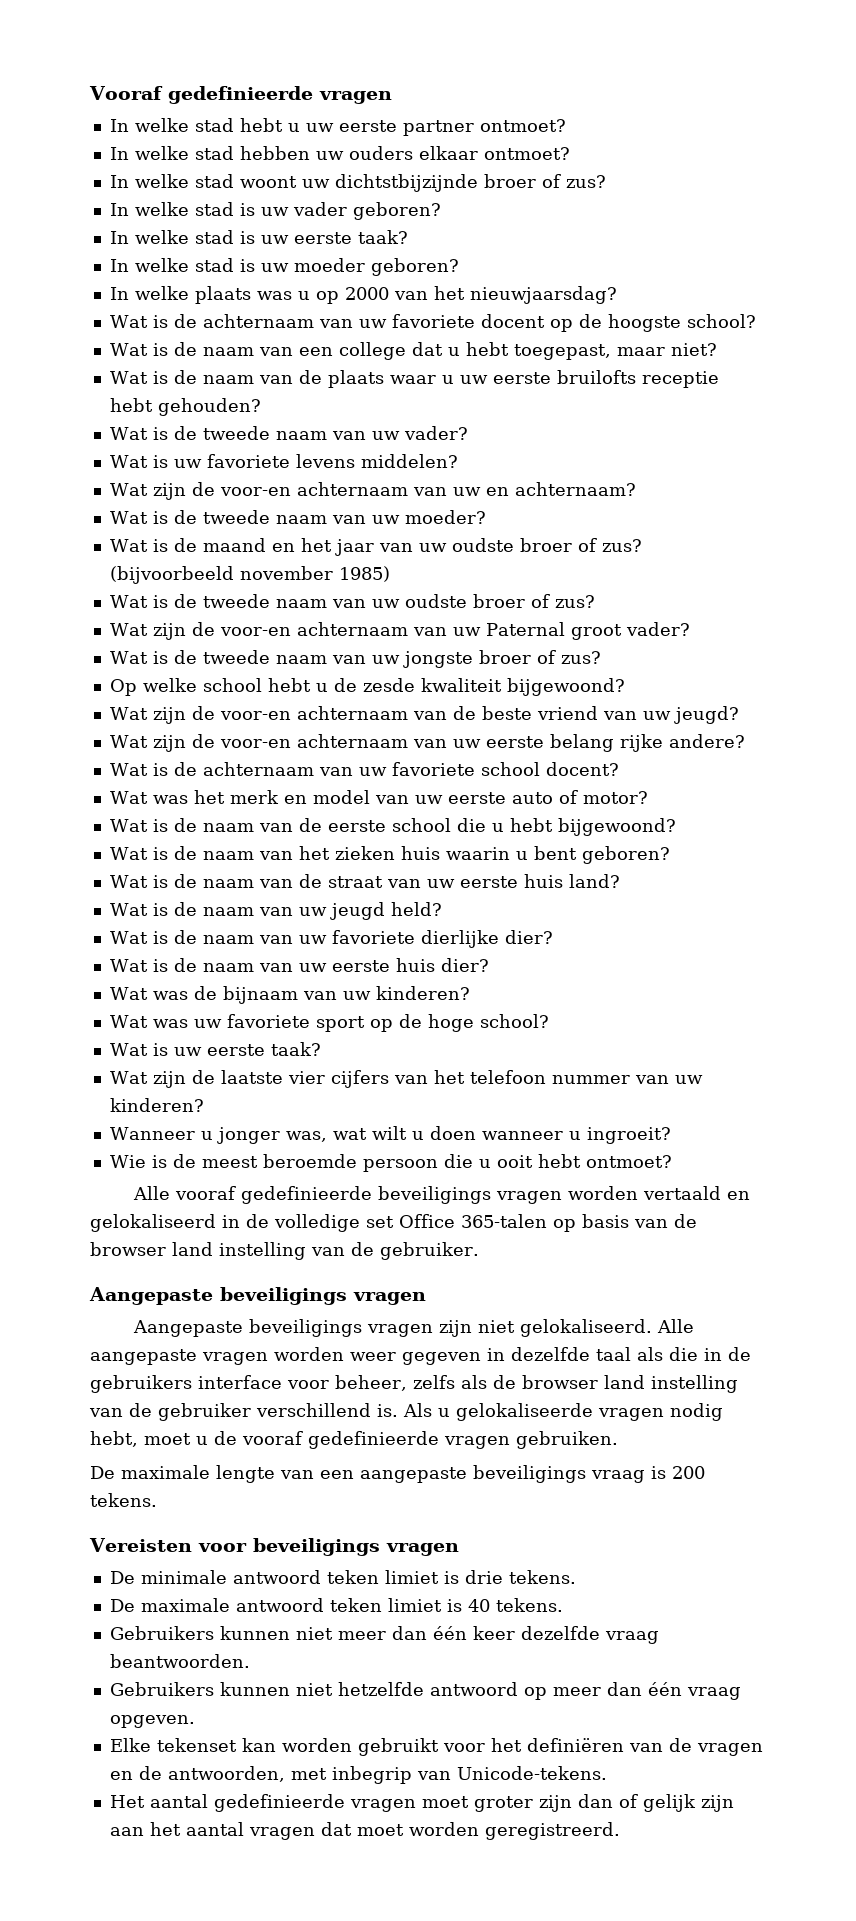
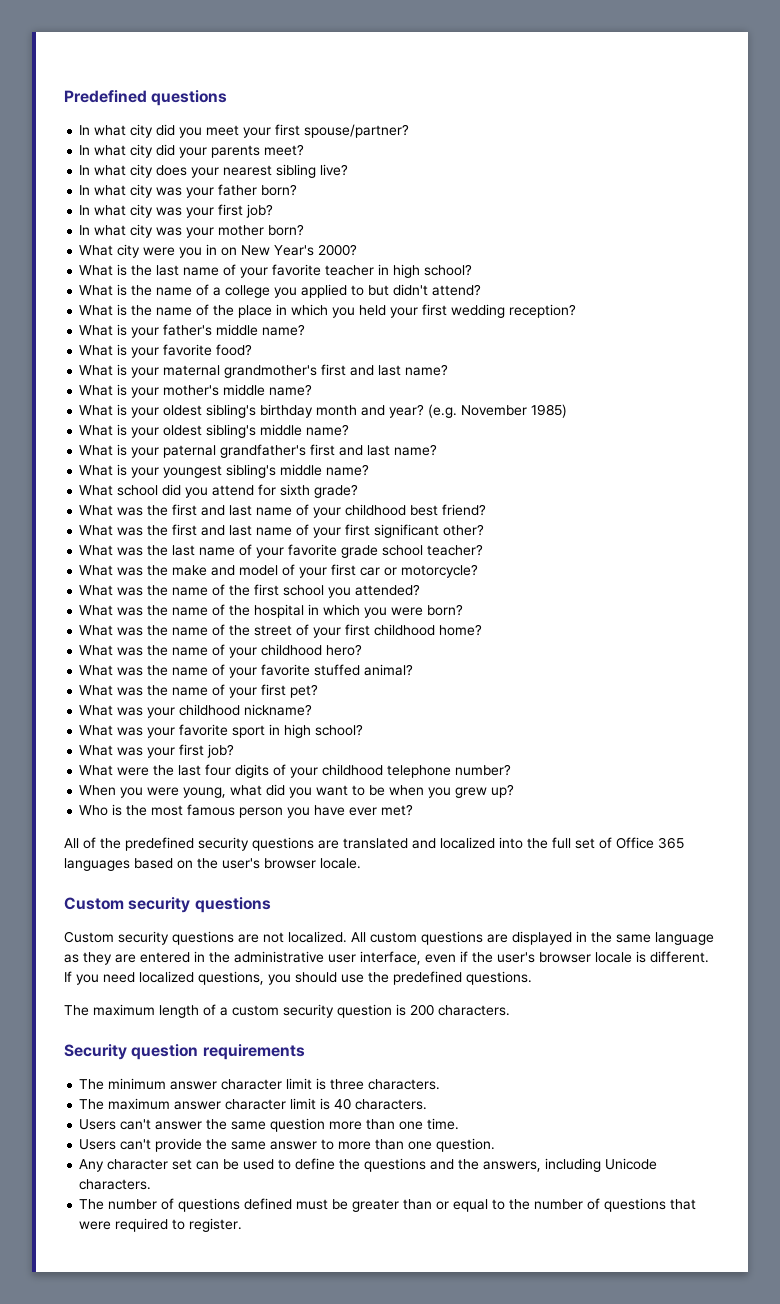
- Vooraf gedefinieerde vragen
- In welke stad hebt u uw eerste partner ontmoet?
- In welke stad hebben uw ouders elkaar ontmoet?
- In welke stad woont uw dichtstbijzijnde broer of zus?
- In welke stad is uw vader geboren?
- In welke stad is uw eerste taak?
- In welke stad is uw moeder geboren?
- In welke plaats was u op 2000 van het nieuwjaarsdag?
- Wat is de achternaam van uw favoriete docent op de hoogste school?
- Wat is de naam van een college dat u hebt toegepast, maar niet?
- Wat is de naam van de plaats waar u uw eerste bruilofts receptie hebt gehouden?
- Wat is de tweede naam van uw vader?
- Wat is uw favoriete levens middelen?
- Wat zijn de voor-en achternaam van uw en achternaam?
- Wat is de tweede naam van uw moeder?
- Wat is de maand en het jaar van uw oudste broer of zus? (bijvoorbeeld november 1985)
- Wat is de tweede naam van uw oudste broer of zus?
- Wat zijn de voor-en achternaam van uw Paternal groot vader?
- Wat is de tweede naam van uw jongste broer of zus?
- Op welke school hebt u de zesde kwaliteit bijgewoond?
- Wat zijn de voor-en achternaam van de beste vriend van uw jeugd?
- Wat zijn de voor-en achternaam van uw eerste belang rijke andere?
- Wat is de achternaam van uw favoriete school docent?
- Wat was het merk en model van uw eerste auto of motor?
- Wat is de naam van de eerste school die u hebt bijgewoond?
- Wat is de naam van het zieken huis waarin u bent geboren?
- Wat is de naam van de straat van uw eerste huis land?
- Wat is de naam van uw jeugd held?
- Wat is de naam van uw favoriete dierlijke dier?
- Wat is de naam van uw eerste huis dier?
- Wat was de bijnaam van uw kinderen?
- Wat was uw favoriete sport op de hoge school?
- Wat is uw eerste taak?
- Wat zijn de laatste vier cijfers van het telefoon nummer van uw kinderen?
- Wanneer u jonger was, wat wilt u doen wanneer u ingroeit?
- Wie is de meest beroemde persoon die u ooit hebt ontmoet?
- Alle vooraf gedefinieerde beveiligings vragen worden vertaald en gelokaliseerd in de volledige set Office 365-talen op basis van de browser land instelling van de gebruiker.
- Aangepaste beveiligings vragen
- Aangepaste beveiligings vragen zijn niet gelokaliseerd. Alle aangepaste vragen worden weer gegeven in dezelfde taal als die in de gebruikers interface voor beheer, zelfs als de browser land instelling van de gebruiker verschillend is. Als u gelokaliseerde vragen nodig hebt, moet u de vooraf gedefinieerde vragen gebruiken.
- De maximale lengte van een aangepaste beveiligings vraag is 200 tekens.
- Vereisten voor beveiligings vragen
- De minimale antwoord teken limiet is drie tekens.
- De maximale antwoord teken limiet is 40 tekens.
- Gebruikers kunnen niet meer dan één keer dezelfde vraag beantwoorden.
- Gebruikers kunnen niet hetzelfde antwoord op meer dan één vraag opgeven.
- Elke tekenset kan worden gebruikt voor het definiëren van de vragen en de antwoorden, met inbegrip van Unicode-tekens.
- Het aantal gedefinieerde vragen moet groter zijn dan of gelijk zijn aan het aantal vragen dat moet worden geregistreerd.
+ Predefined questions
+ In what city did you meet your first spouse/partner?
+ In what city did your parents meet?
+ In what city does your nearest sibling live?
+ In what city was your father born?
+ In what city was your first job?
+ In what city was your mother born?
+ What city were you in on New Year's 2000?
+ What is the last name of your favorite teacher in high school?
+ What is the name of a college you applied to but didn't attend?
+ What is the name of the place in which you held your first wedding reception?
+ What is your father's middle name?
+ What is your favorite food?
+ What is your maternal grandmother's first and last name?
+ What is your mother's middle name?
+ What is your oldest sibling's birthday month and year? (e.g. November 1985)
+ What is your oldest sibling's middle name?
+ What is your paternal grandfather's first and last name?
+ What is your youngest sibling's middle name?
+ What school did you attend for sixth grade?
+ What was the first and last name of your childhood best friend?
+ What was the first and last name of your first significant other?
+ What was the last name of your favorite grade school teacher?
+ What was the make and model of your first car or motorcycle?
+ What was the name of the first school you attended?
+ What was the name of the hospital in which you were born?
+ What was the name of the street of your first childhood home?
+ What was the name of your childhood hero?
+ What was the name of your favorite stuffed animal?
+ What was the name of your first pet?
+ What was your childhood nickname?
+ What was your favorite sport in high school?
+ What was your first job?
+ What were the last four digits of your childhood telephone number?
+ When you were young, what did you want to be when you grew up?
+ Who is the most famous person you have ever met?
+ All of the predefined security questions are translated and localized into the full set of Office 365 languages based on the user's browser locale.
+ Custom security questions
+ Custom security questions are not localized. All custom questions are displayed in the same language as they are entered in the administrative user interface, even if the user's browser locale is different. If you need localized questions, you should use the predefined questions.
+ The maximum length of a custom security question is 200 characters.
+ Security question requirements
+ The minimum answer character limit is three characters.
+ The maximum answer character limit is 40 characters.
+ Users can't answer the same question more than one time.
+ Users can't provide the same answer to more than one question.
+ Any character set can be used to define the questions and the answers, including Unicode characters.
+ The number of questions defined must be greater than or equal to the number of questions that were required to register.

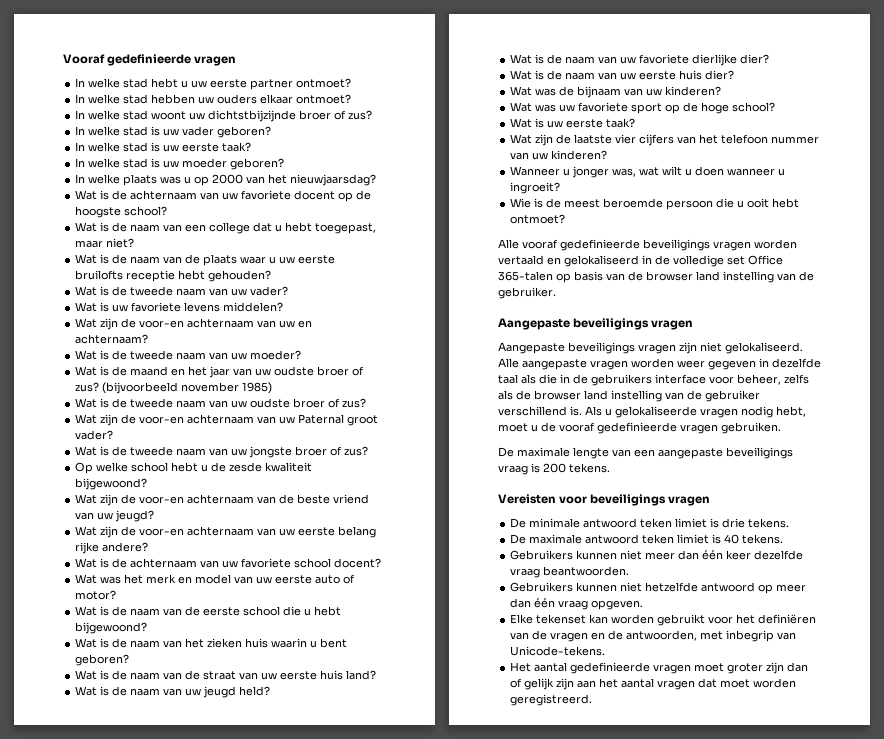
- Predefined questions
- In what city did you meet your first spouse/partner?
- In what city did your parents meet?
- In what city does your nearest sibling live?
- In what city was your father born?
- In what city was your first job?
- In what city was your mother born?
- What city were you in on New Year's 2000?
- What is the last name of your favorite teacher in high school?
- What is the name of a college you applied to but didn't attend?
- What is the name of the place in which you held your first wedding reception?
- What is your father's middle name?
- What is your favorite food?
- What is your maternal grandmother's first and last name?
- What is your mother's middle name?
- What is your oldest sibling's birthday month and year? (e.g. November 1985)
- What is your oldest sibling's middle name?
- What is your paternal grandfather's first and last name?
- What is your youngest sibling's middle name?
- What school did you attend for sixth grade?
- What was the first and last name of your childhood best friend?
- What was the first and last name of your first significant other?
- What was the last name of your favorite grade school teacher?
- What was the make and model of your first car or motorcycle?
- What was the name of the first school you attended?
- What was the name of the hospital in which you were born?
- What was the name of the street of your first childhood home?
- What was the name of your childhood hero?
- What was the name of your favorite stuffed animal?
- What was the name of your first pet?
- What was your childhood nickname?
- What was your favorite sport in high school?
- What was your first job?
- What were the last four digits of your childhood telephone number?
- When you were young, what did you want to be when you grew up?
- Who is the most famous person you have ever met?
- All of the predefined security questions are translated and localized into the full set of Office 365 languages based on the user's browser locale.
- Custom security questions
- Custom security questions are not localized. All custom questions are displayed in the same language as they are entered in the administrative user interface, even if the user's browser locale is different. If you need localized questions, you should use the predefined questions.
- The maximum length of a custom security question is 200 characters.
- Security question requirements
- The minimum answer character limit is three characters.
- The maximum answer character limit is 40 characters.
- Users can't answer the same question more than one time.
- Users can't provide the same answer to more than one question.
- Any character set can be used to define the questions and the answers, including Unicode characters.
- The number of questions defined must be greater than or equal to the number of questions that were required to register.
+ Vooraf gedefinieerde vragen
+ In welke stad hebt u uw eerste partner ontmoet?
+ In welke stad hebben uw ouders elkaar ontmoet?
+ In welke stad woont uw dichtstbijzijnde broer of zus?
+ In welke stad is uw vader geboren?
+ In welke stad is uw eerste taak?
+ In welke stad is uw moeder geboren?
+ In welke plaats was u op 2000 van het nieuwjaarsdag?
+ Wat is de achternaam van uw favoriete docent op de hoogste school?
+ Wat is de naam van een college dat u hebt toegepast, maar niet?
+ Wat is de naam van de plaats waar u uw eerste bruilofts receptie hebt gehouden?
+ Wat is de tweede naam van uw vader?
+ Wat is uw favoriete levens middelen?
+ Wat zijn de voor-en achternaam van uw en achternaam?
+ Wat is de tweede naam van uw moeder?
+ Wat is de maand en het jaar van uw oudste broer of zus? (bijvoorbeeld november 1985)
+ Wat is de tweede naam van uw oudste broer of zus?
+ Wat zijn de voor-en achternaam van uw Paternal groot vader?
+ Wat is de tweede naam van uw jongste broer of zus?
+ Op welke school hebt u de zesde kwaliteit bijgewoond?
+ Wat zijn de voor-en achternaam van de beste vriend van uw jeugd?
+ Wat zijn de voor-en achternaam van uw eerste belang rijke andere?
+ Wat is de achternaam van uw favoriete school docent?
+ Wat was het merk en model van uw eerste auto of motor?
+ Wat is de naam van de eerste school die u hebt bijgewoond?
+ Wat is de naam van het zieken huis waarin u bent geboren?
+ Wat is de naam van de straat van uw eerste huis land?
+ Wat is de naam van uw jeugd held?
+ Wat is de naam van uw favoriete dierlijke dier?
+ Wat is de naam van uw eerste huis dier?
+ Wat was de bijnaam van uw kinderen?
+ Wat was uw favoriete sport op de hoge school?
+ Wat is uw eerste taak?
+ Wat zijn de laatste vier cijfers van het telefoon nummer van uw kinderen?
+ Wanneer u jonger was, wat wilt u doen wanneer u ingroeit?
+ Wie is de meest beroemde persoon die u ooit hebt ontmoet?
+ Alle vooraf gedefinieerde beveiligings vragen worden vertaald en gelokaliseerd in de volledige set Office 365-talen op basis van de browser land instelling van de gebruiker.
+ Aangepaste beveiligings vragen
+ Aangepaste beveiligings vragen zijn niet gelokaliseerd. Alle aangepaste vragen worden weer gegeven in dezelfde taal als die in de gebruikers interface voor beheer, zelfs als de browser land instelling van de gebruiker verschillend is. Als u gelokaliseerde vragen nodig hebt, moet u de vooraf gedefinieerde vragen gebruiken.
+ De maximale lengte van een aangepaste beveiligings vraag is 200 tekens.
+ Vereisten voor beveiligings vragen
+ De minimale antwoord teken limiet is drie tekens.
+ De maximale antwoord teken limiet is 40 tekens.
+ Gebruikers kunnen niet meer dan één keer dezelfde vraag beantwoorden.
+ Gebruikers kunnen niet hetzelfde antwoord op meer dan één vraag opgeven.
+ Elke tekenset kan worden gebruikt voor het definiëren van de vragen en de antwoorden, met inbegrip van Unicode-tekens.
+ Het aantal gedefinieerde vragen moet groter zijn dan of gelijk zijn aan het aantal vragen dat moet worden geregistreerd.

